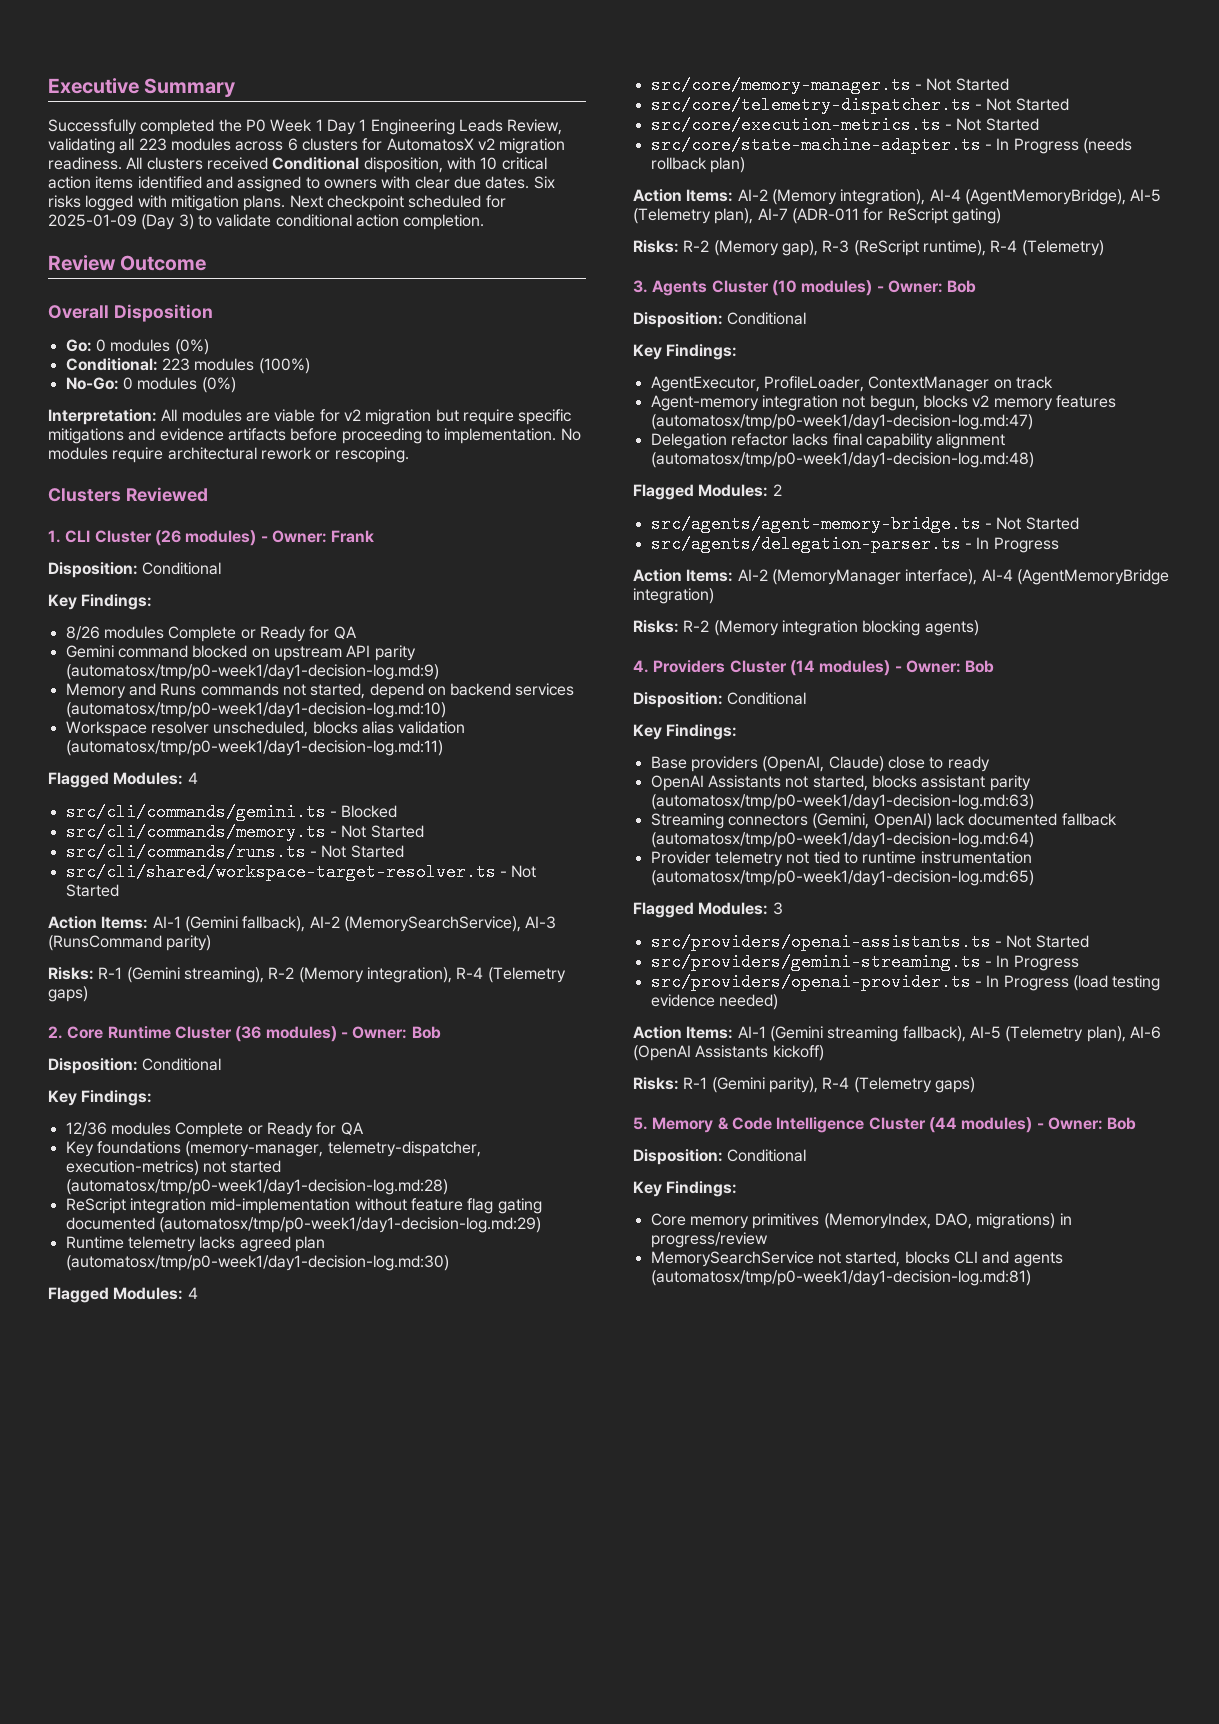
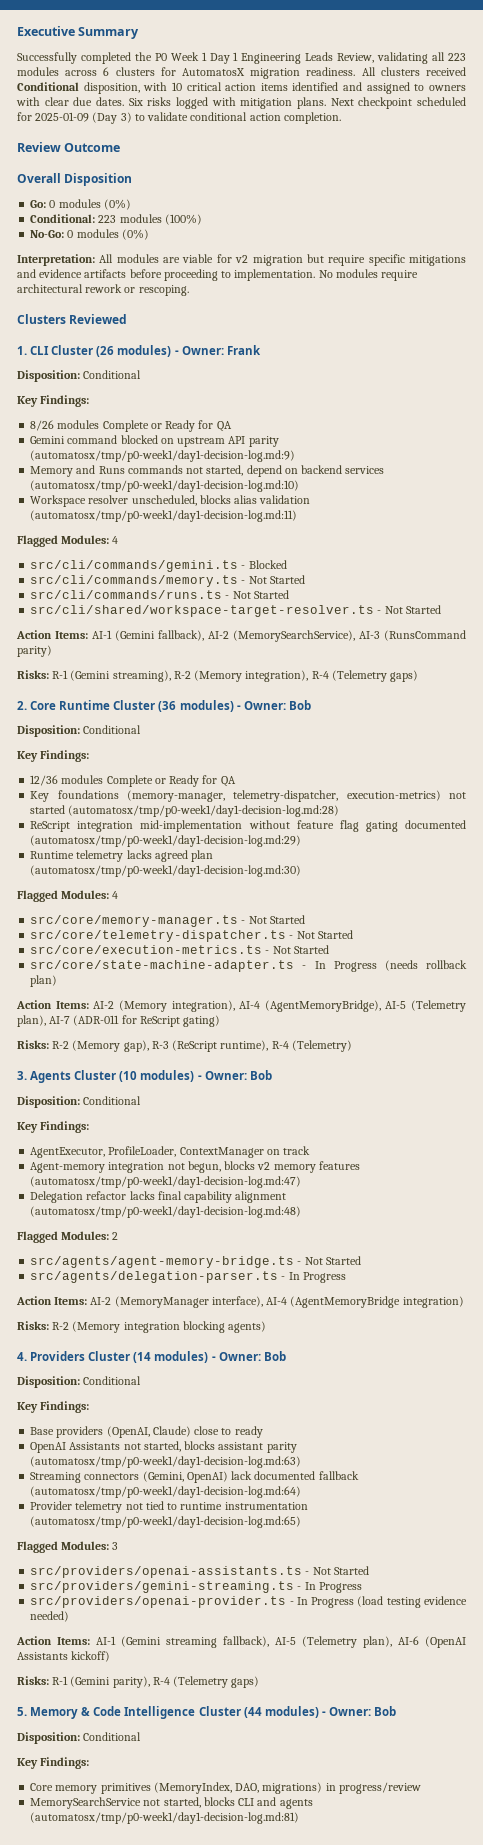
- Successfully completed the P0 Week 1 Day 1 Engineering Leads Review, validating all 223 modules across 6 clusters for AutomatosX v2 migration readiness.
+ Successfully completed the P0 Week 1 Day 1 Engineering Leads Review, validating all 223 modules across 6 clusters for AutomatosX migration readiness.

